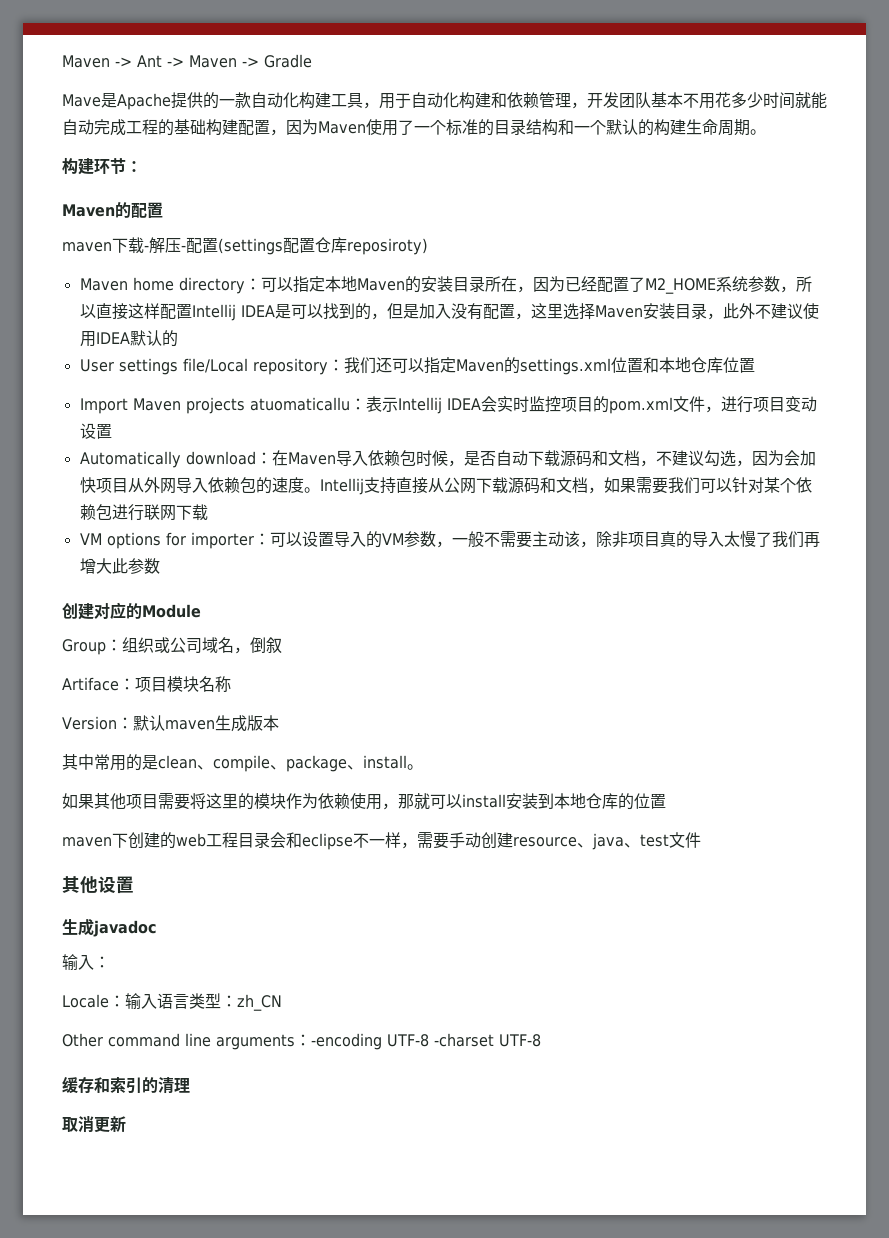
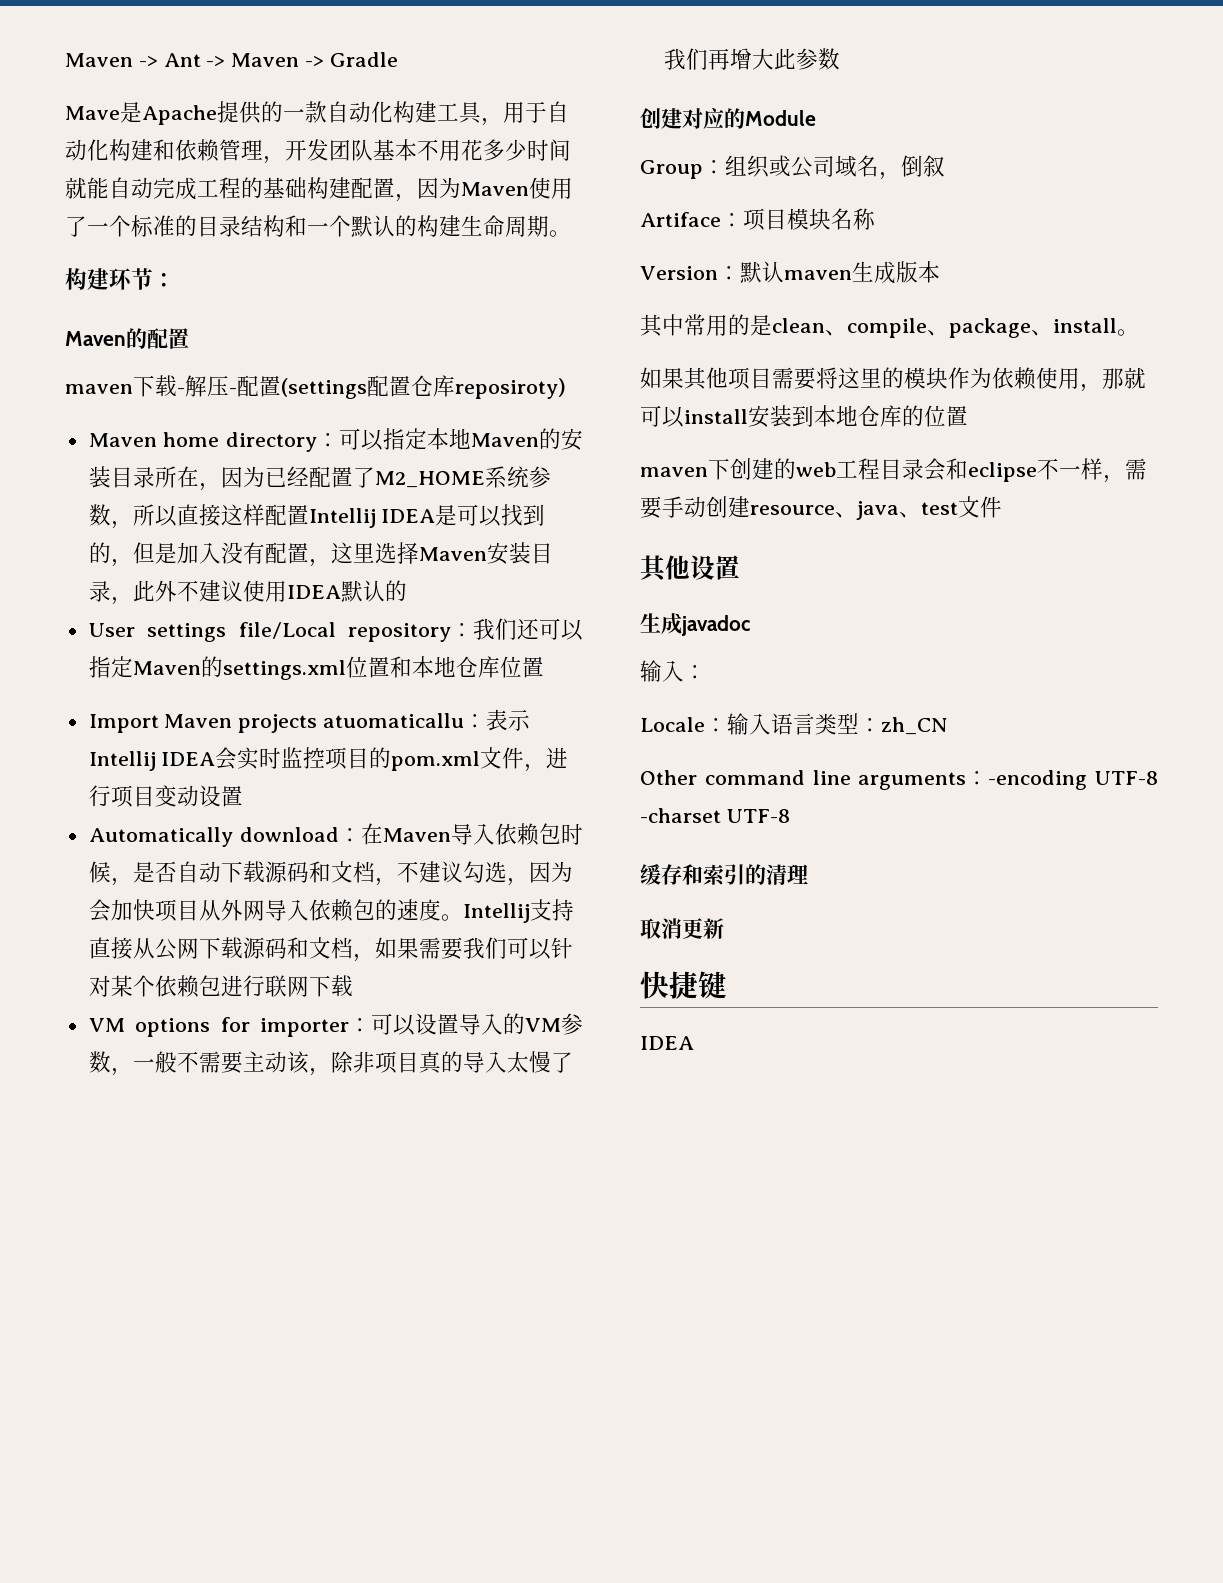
+ 快捷键
+ IDEA

